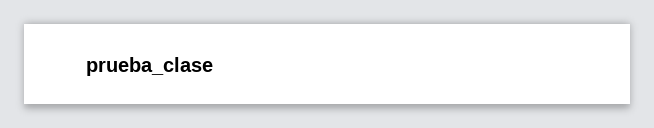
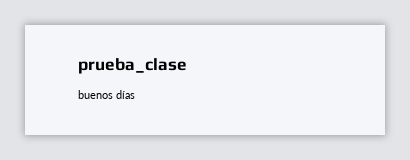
+ buenos días

